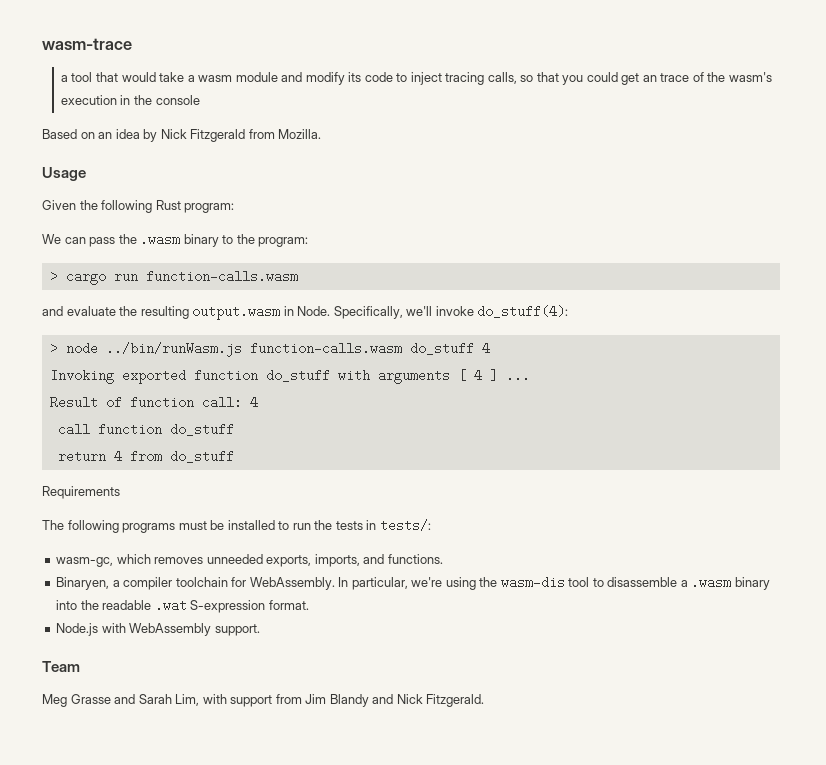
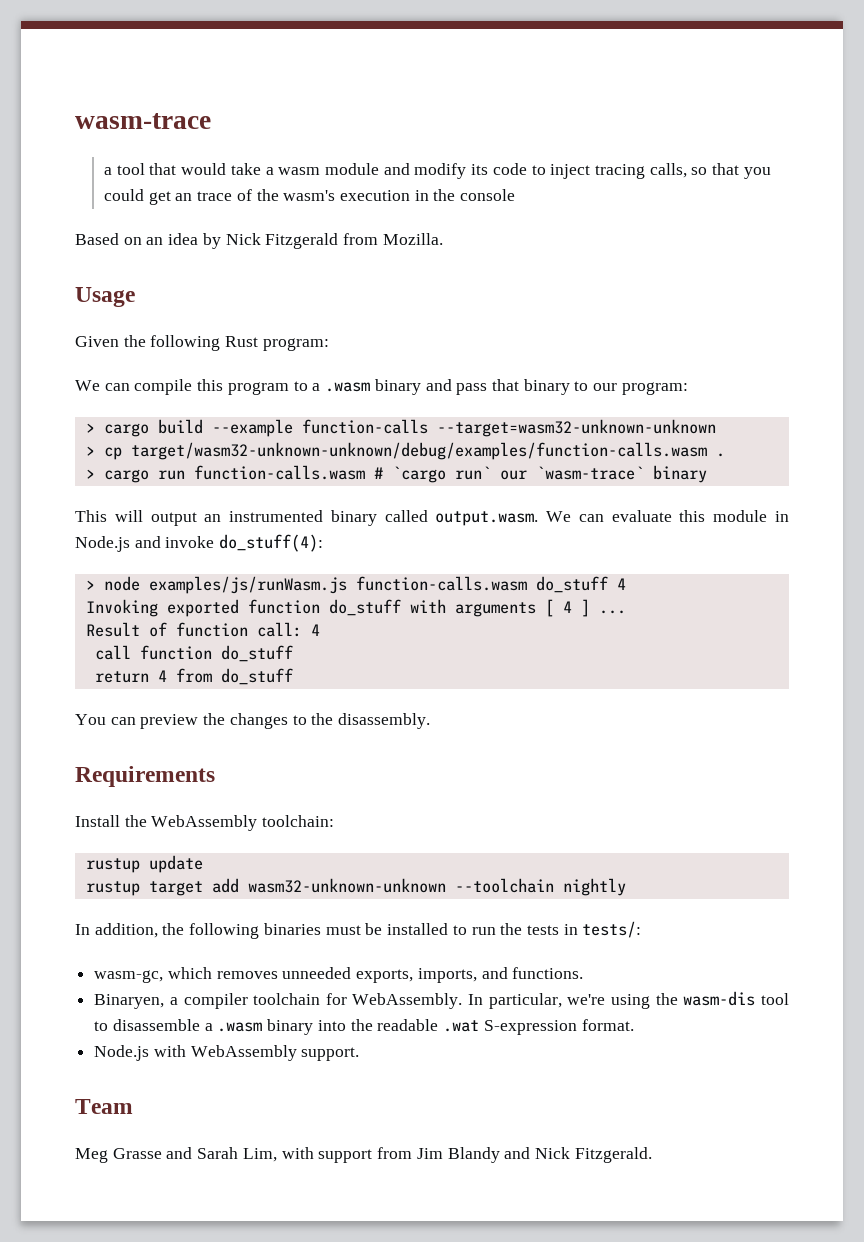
- We can pass the .wasm binary to the program:
- > cargo run function-calls.wasm
- and evaluate the resulting output.wasm in Node. Specifically, we'll invoke do_stuff(4):
+ We can compile this program to a .wasm binary and pass that binary to our program:
+ > cargo build --example function-calls --target=wasm32-unknown-unknown
+ > cp target/wasm32-unknown-unknown/debug/examples/function-calls.wasm .
+ > cargo run function-calls.wasm # `cargo run` our `wasm-trace` binary
+ This will output an instrumented binary called output.wasm. We can evaluate this module in Node.js and invoke do_stuff(4):
- > node ../bin/runWasm.js function-calls.wasm do_stuff 4
+ > node examples/js/runWasm.js function-calls.wasm do_stuff 4
+ You can preview the changes to the disassembly.
  Requirements
- The following programs must be installed to run the tests in tests/:
+ Install the WebAssembly toolchain:
+ rustup update
+ rustup target add wasm32-unknown-unknown --toolchain nightly
+ In addition, the following binaries must be installed to run the tests in tests/:

